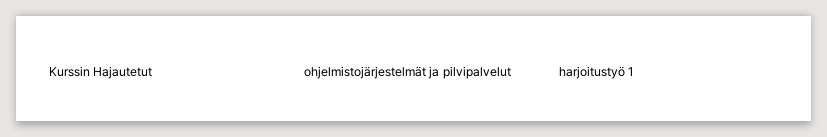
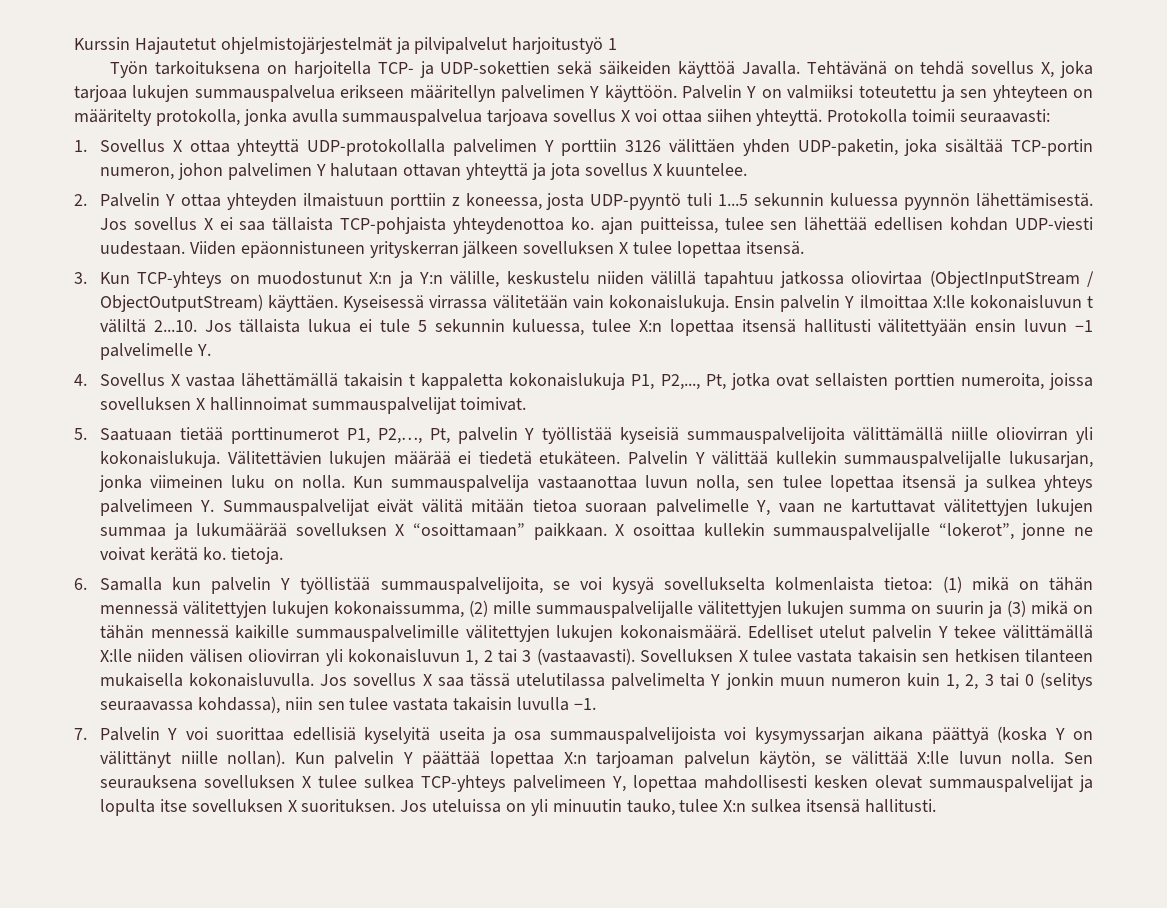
+ Työn tarkoituksena on harjoitella TCP- ja UDP-sokettien sekä säikeiden käyttöä Javalla. Tehtävänä on tehdä sovellus X, joka tarjoaa lukujen summauspalvelua erikseen määritellyn palvelimen Y käyttöön. Palvelin Y on valmiiksi toteutettu ja sen yhteyteen on määritelty protokolla, jonka avulla summauspalvelua tarjoava sovellus X voi ottaa siihen yhteyttä. Protokolla toimii seuraavasti:
+ 1. Sovellus X ottaa yhteyttä UDP-protokollalla palvelimen Y porttiin 3126 välittäen yhden UDP-paketin, joka sisältää TCP-portin numeron, johon palvelimen Y halutaan ottavan yhteyttä ja jota sovellus X kuuntelee.
+ 2. Palvelin Y ottaa yhteyden ilmaistuun porttiin z koneessa, josta UDP-pyyntö tuli 1...5 sekunnin kuluessa pyynnön lähettämisestä. Jos sovellus X ei saa tällaista TCP-pohjaista yhteydenottoa ko. ajan puitteissa, tulee sen lähettää edellisen kohdan UDP-viesti uudestaan. Viiden epäonnistuneen yrityskerran jälkeen sovelluksen X tulee lopettaa itsensä.
+ 3. Kun TCP-yhteys on muodostunut X:n ja Y:n välille, keskustelu niiden välillä tapahtuu jatkossa oliovirtaa (ObjectInputStream / ObjectOutputStream) käyttäen. Kyseisessä virrassa välitetään vain kokonaislukuja. Ensin palvelin Y ilmoittaa X:lle kokonaisluvun t väliltä 2...10. Jos tällaista lukua ei tule 5 sekunnin kuluessa, tulee X:n lopettaa itsensä hallitusti välitettyään ensin luvun −1 palvelimelle Y.
+ 4. Sovellus X vastaa lähettämällä takaisin t kappaletta kokonaislukuja P1, P2,..., Pt, jotka ovat sellaisten porttien numeroita, joissa sovelluksen X hallinnoimat summauspalvelijat toimivat.
+ 5. Saatuaan tietää porttinumerot P1, P2,…, Pt, palvelin Y työllistää kyseisiä summauspalvelijoita välittämällä niille oliovirran yli kokonaislukuja. Välitettävien lukujen määrää ei tiedetä etukäteen. Palvelin Y välittää kullekin summauspalvelijalle lukusarjan, jonka viimeinen luku on nolla. Kun summauspalvelija vastaanottaa luvun nolla, sen tulee lopettaa itsensä ja sulkea yhteys palvelimeen Y. Summauspalvelijat eivät välitä mitään tietoa suoraan palvelimelle Y, vaan ne kartuttavat välitettyjen lukujen summaa ja lukumäärää sovelluksen X “osoittamaan” paikkaan. X osoittaa kullekin summauspalvelijalle “lokerot”, jonne ne voivat kerätä ko. tietoja.
+ 6. Samalla kun palvelin Y työllistää summauspalvelijoita, se voi kysyä sovellukselta kolmenlaista tietoa: (1) mikä on tähän mennessä välitettyjen lukujen kokonaissumma, (2) mille summauspalvelijalle välitettyjen lukujen summa on suurin ja (3) mikä on tähän mennessä kaikille summauspalvelimille välitettyjen lukujen kokonaismäärä. Edelliset utelut palvelin Y tekee välittämällä X:lle niiden välisen oliovirran yli kokonaisluvun 1, 2 tai 3 (vastaavasti). Sovelluksen X tulee vastata takaisin sen hetkisen tilanteen mukaisella kokonaisluvulla. Jos sovellus X saa tässä utelutilassa palvelimelta Y jonkin muun numeron kuin 1, 2, 3 tai 0 (selitys seuraavassa kohdassa), niin sen tulee vastata takaisin luvulla −1.
+ 7. Palvelin Y voi suorittaa edellisiä kyselyitä useita ja osa summauspalvelijoista voi kysymyssarjan aikana päättyä (koska Y on välittänyt niille nollan). Kun palvelin Y päättää lopettaa X:n tarjoaman palvelun käytön, se välittää X:lle luvun nolla. Sen seurauksena sovelluksen X tulee sulkea TCP-yhteys palvelimeen Y, lopettaa mahdollisesti kesken olevat summauspalvelijat ja lopulta itse sovelluksen X suorituksen. Jos uteluissa on yli minuutin tauko, tulee X:n sulkea itsensä hallitusti.

